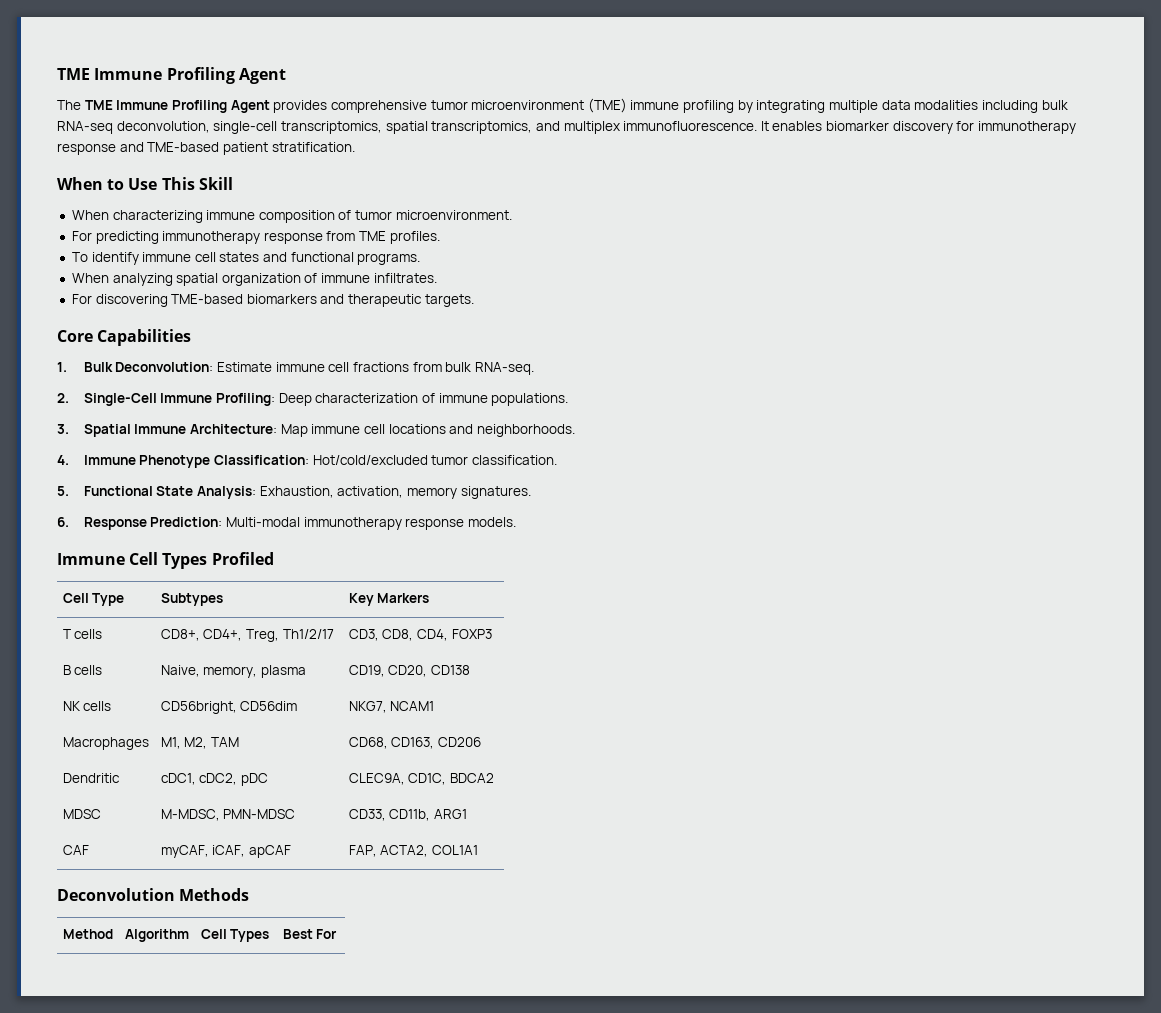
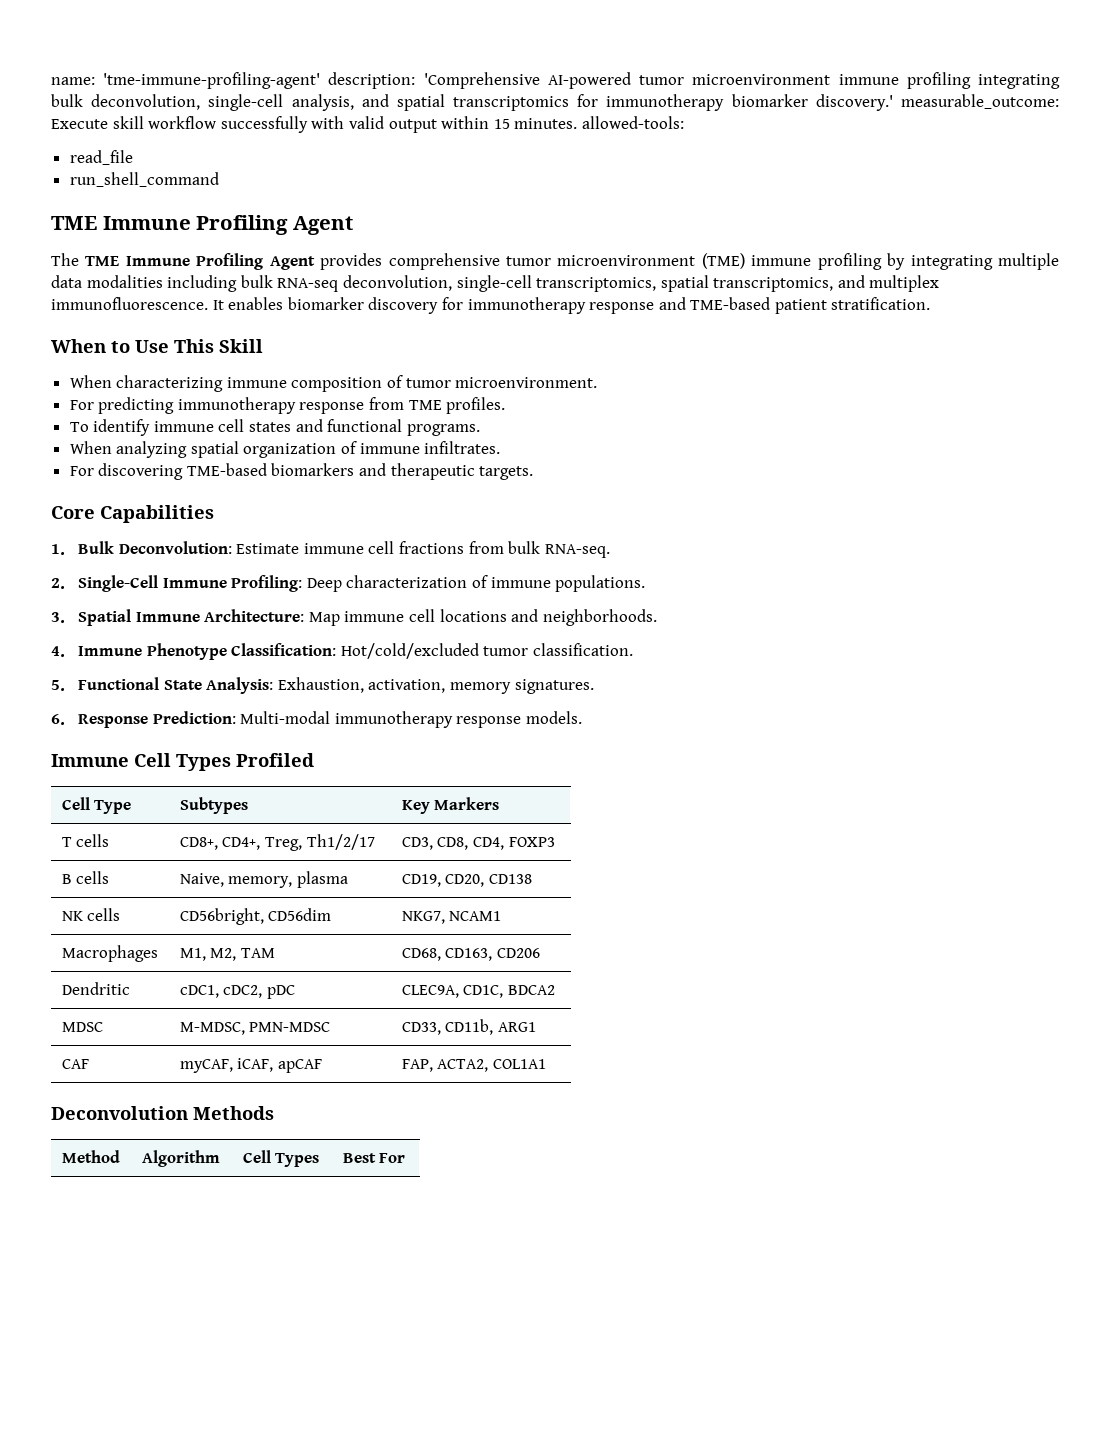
+ name: 'tme-immune-profiling-agent' description: 'Comprehensive AI-powered tumor microenvironment immune profiling integrating bulk deconvolution, single-cell analysis, and spatial transcriptomics for immunotherapy biomarker discovery.' measurable_outcome: Execute skill workflow successfully with valid output within 15 minutes. allowed-tools:
+ read_file
+ run_shell_command

